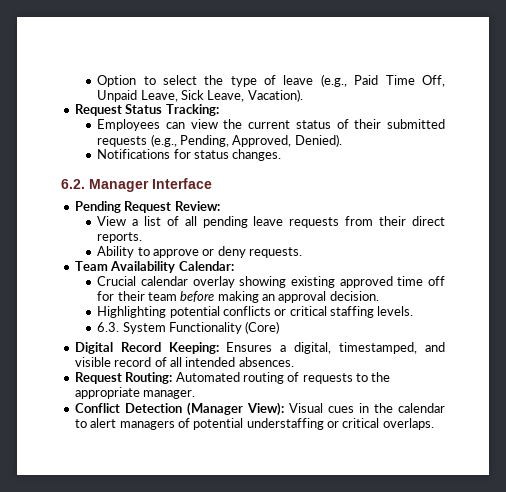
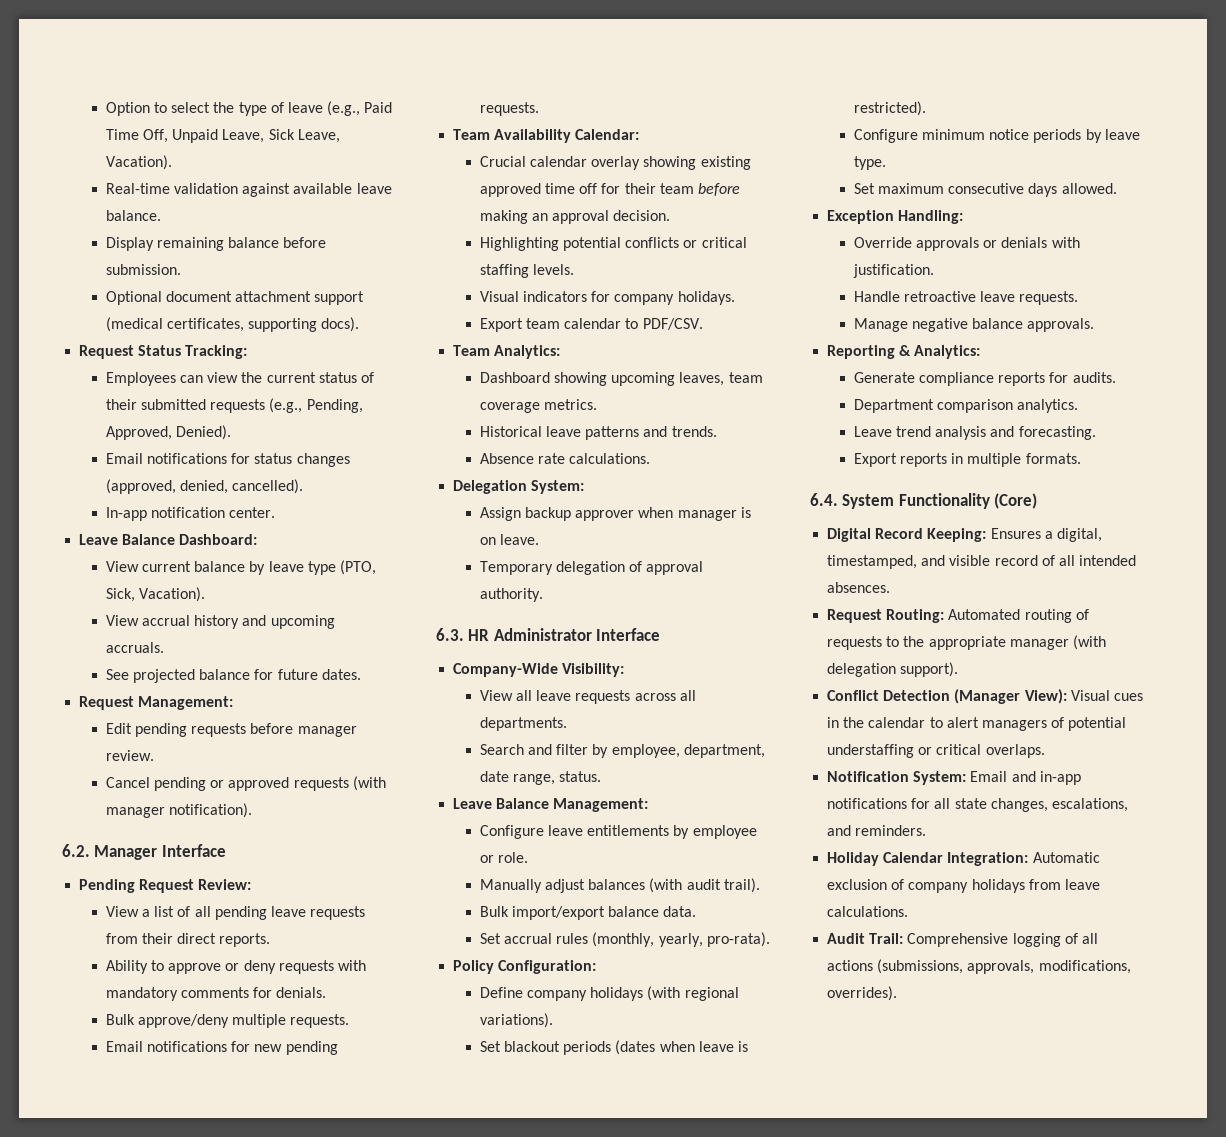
+ Real-time validation against available leave balance.
+ Display remaining balance before submission.
+ Optional document attachment support (medical certificates, supporting docs).
- Notifications for status changes.
+ Email notifications for status changes (approved, denied, cancelled).
+ In-app notification center.
+ Leave Balance Dashboard:
+ View current balance by leave type (PTO, Sick, Vacation).
+ View accrual history and upcoming accruals.
+ See projected balance for future dates.
+ Request Management:
+ Edit pending requests before manager review.
+ Cancel pending or approved requests (with manager notification).
- Ability to approve or deny requests.
+ Ability to approve or deny requests with mandatory comments for denials.
+ Bulk approve/deny multiple requests.
+ Email notifications for new pending requests.
- 6.3. System Functionality (Core)
+ Visual indicators for company holidays.
+ Export team calendar to PDF/CSV.
+ Team Analytics:
+ Dashboard showing upcoming leaves, team coverage metrics.
+ Historical leave patterns and trends.
+ Absence rate calculations.
+ Delegation System:
+ Assign backup approver when manager is on leave.
+ Temporary delegation of approval authority.
+ 6.3. HR Administrator Interface
+ Company-Wide Visibility:
+ View all leave requests across all departments.
+ Search and filter by employee, department, date range, status.
+ Leave Balance Management:
+ Configure leave entitlements by employee or role.
+ Manually adjust balances (with audit trail).
+ Bulk import/export balance data.
+ Set accrual rules (monthly, yearly, pro-rata).
+ Policy Configuration:
+ Define company holidays (with regional variations).
+ Set blackout periods (dates when leave is restricted).
+ Configure minimum notice periods by leave type.
+ Set maximum consecutive days allowed.
+ Exception Handling:
+ Override approvals or denials with justification.
+ Handle retroactive leave requests.
+ Manage negative balance approvals.
+ Reporting & Analytics:
+ Generate compliance reports for audits.
+ Department comparison analytics.
+ Leave trend analysis and forecasting.
+ Export reports in multiple formats.
+ 6.4. System Functionality (Core)
- Request Routing: Automated routing of requests to the appropriate manager.
+ Request Routing: Automated routing of requests to the appropriate manager (with delegation support).
+ Notification System: Email and in-app notifications for all state changes, escalations, and reminders.
+ Holiday Calendar Integration: Automatic exclusion of company holidays from leave calculations.
+ Audit Trail: Comprehensive logging of all actions (submissions, approvals, modifications, overrides).

